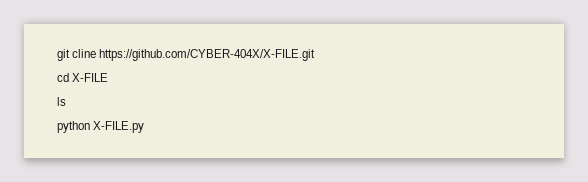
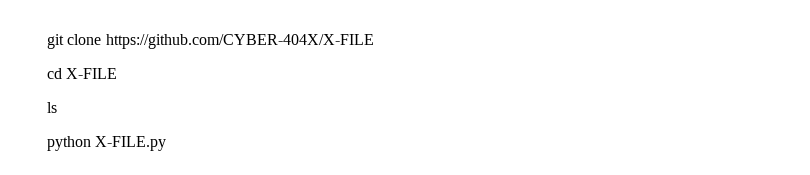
- git cline https://github.com/CYBER-404X/X-FILE.git
+ git clone https://github.com/CYBER-404X/X-FILE

